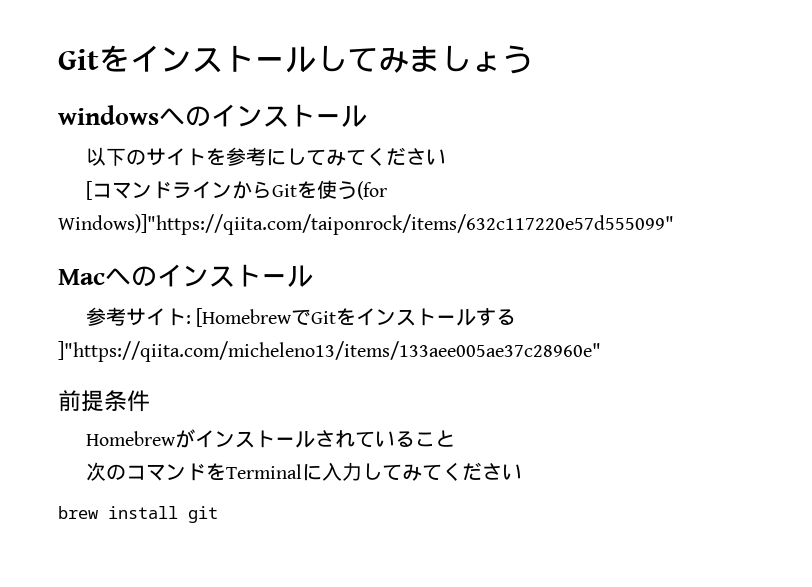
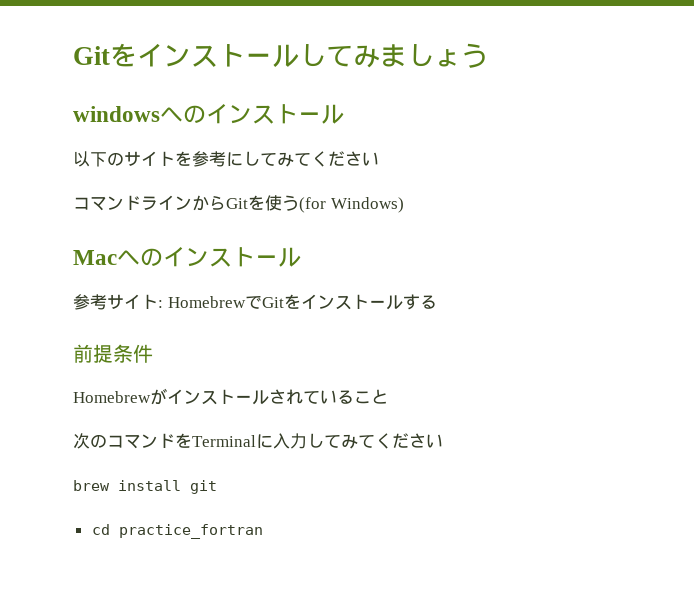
- [コマンドラインからGitを使う(for Windows)]"https://qiita.com/taiponrock/items/632c117220e57d555099"
+ コマンドラインからGitを使う(for Windows)
- 参考サイト: [HomebrewでGitをインストールする]"https://qiita.com/micheleno13/items/133aee005ae37c28960e"
+ 参考サイト: HomebrewでGitをインストールする
+ cd practice_fortran

